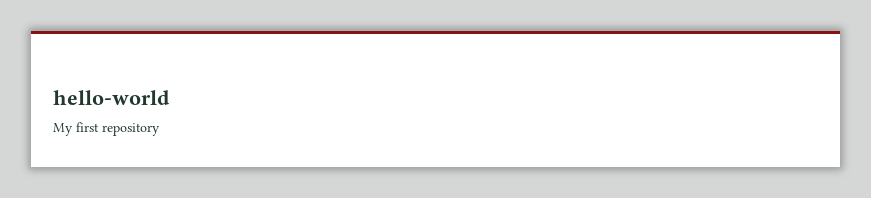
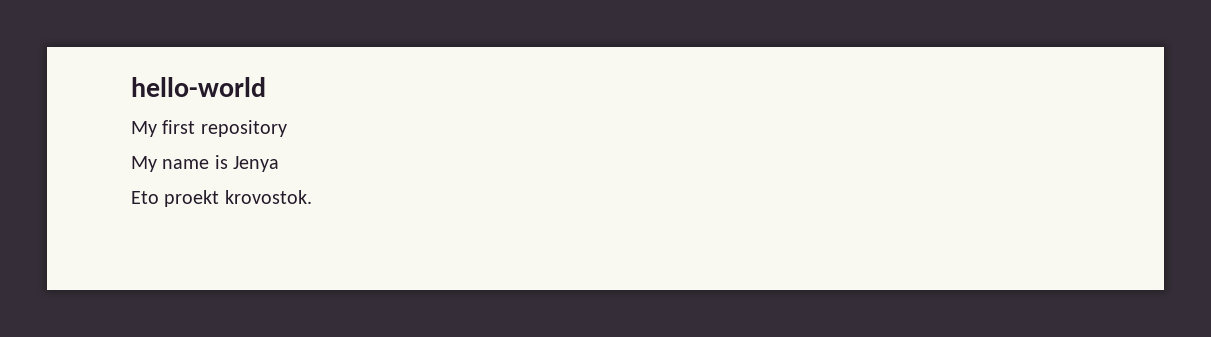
+ My name is Jenya
+ Eto proekt krovostok.

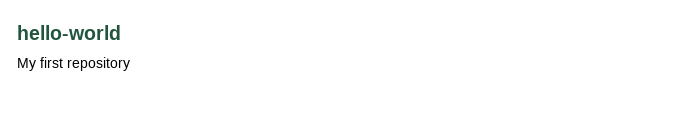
- My name is Jenya
- Eto proekt krovostok.

